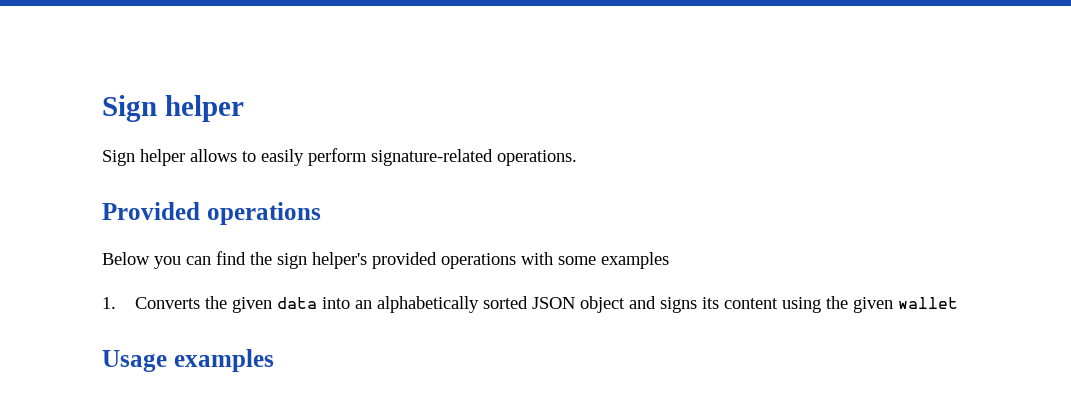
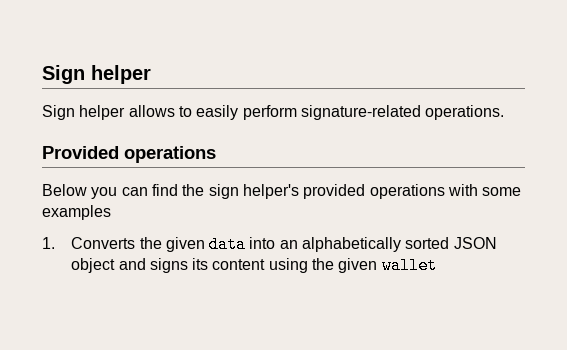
- Usage examples

